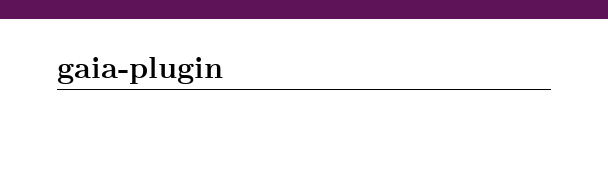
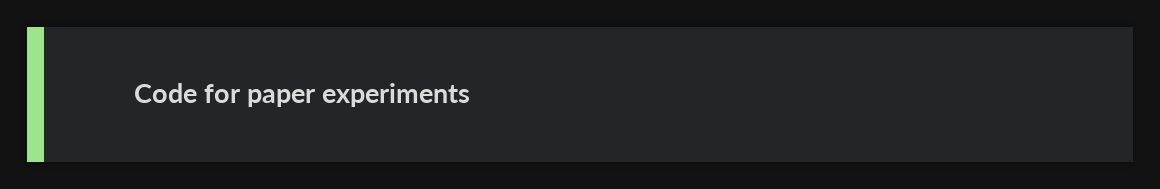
- gaia-plugin
+ Code for paper experiments

